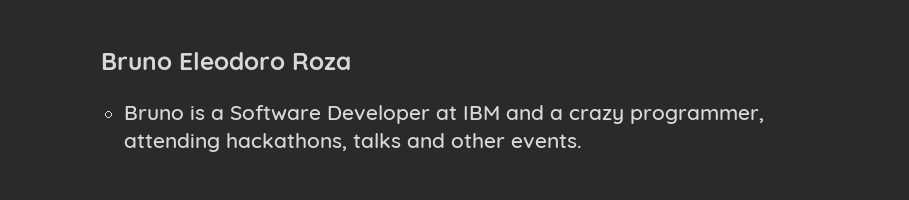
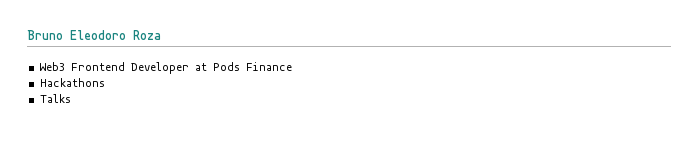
- Bruno is a Software Developer at IBM and a crazy programmer, attending hackathons, talks and other events.
+ Web3 Frontend Developer at Pods Finance
+ Hackathons
+ Talks

